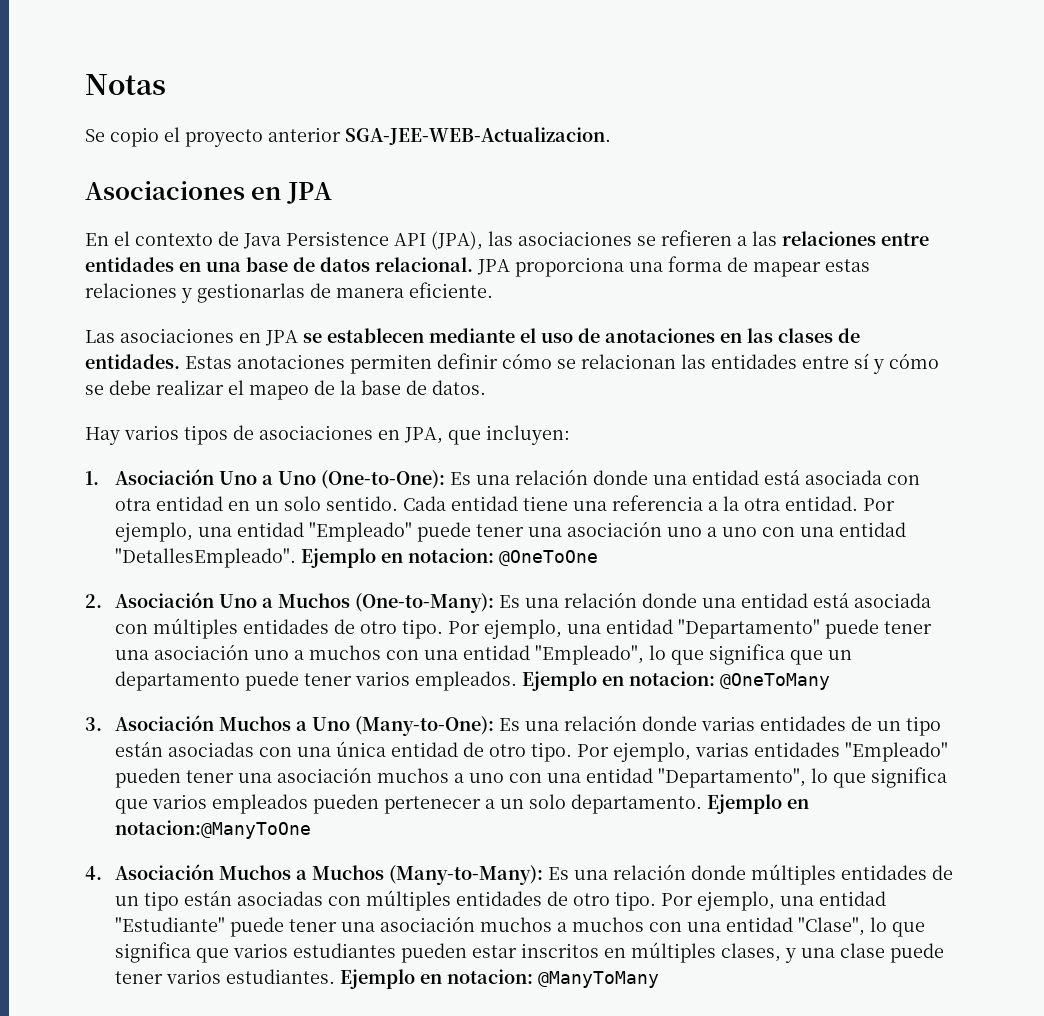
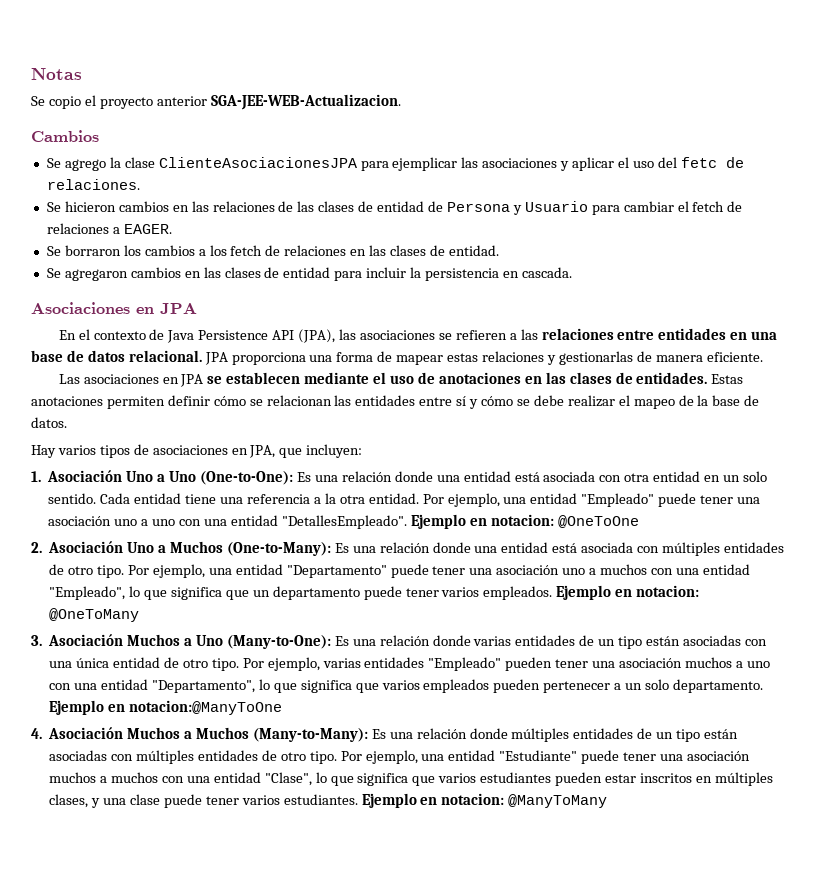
+ Cambios
+ Se agrego la clase ClienteAsociacionesJPA para ejemplicar las asociaciones y aplicar el uso del fetc de relaciones.
+ Se hicieron cambios en las relaciones de las clases de entidad de Persona y Usuario para cambiar el fetch de relaciones a EAGER.
+ Se borraron los cambios a los fetch de relaciones en las clases de entidad.
+ Se agregaron cambios en las clases de entidad para incluir la persistencia en cascada.

